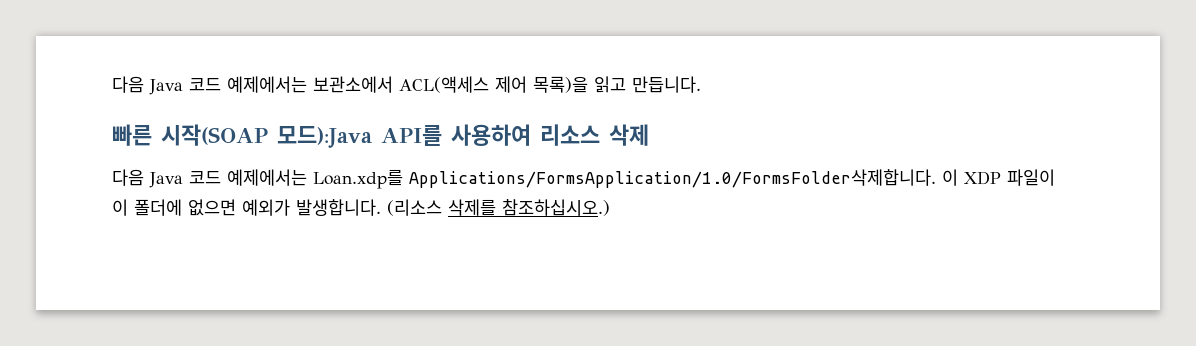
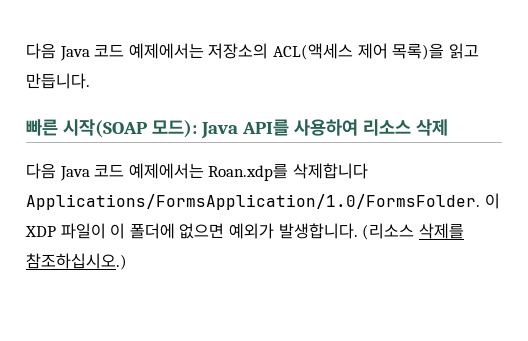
- 다음 Java 코드 예제에서는 보관소에서 ACL(액세스 제어 목록)을 읽고 만듭니다.
+ 다음 Java 코드 예제에서는 저장소의 ACL(액세스 제어 목록)을 읽고 만듭니다.
- 빠른 시작(SOAP 모드):Java API를 사용하여 리소스 삭제
+ 빠른 시작(SOAP 모드): Java API를 사용하여 리소스 삭제
- 다음 Java 코드 예제에서는 Loan.xdp를 Applications/FormsApplication/1.0/FormsFolder삭제합니다. 이 XDP 파일이 이 폴더에 없으면 예외가 발생합니다.
+ 다음 Java 코드 예제에서는 Roan.xdp를 삭제합니다 Applications/FormsApplication/1.0/FormsFolder. 이 XDP 파일이 이 폴더에 없으면 예외가 발생합니다.

